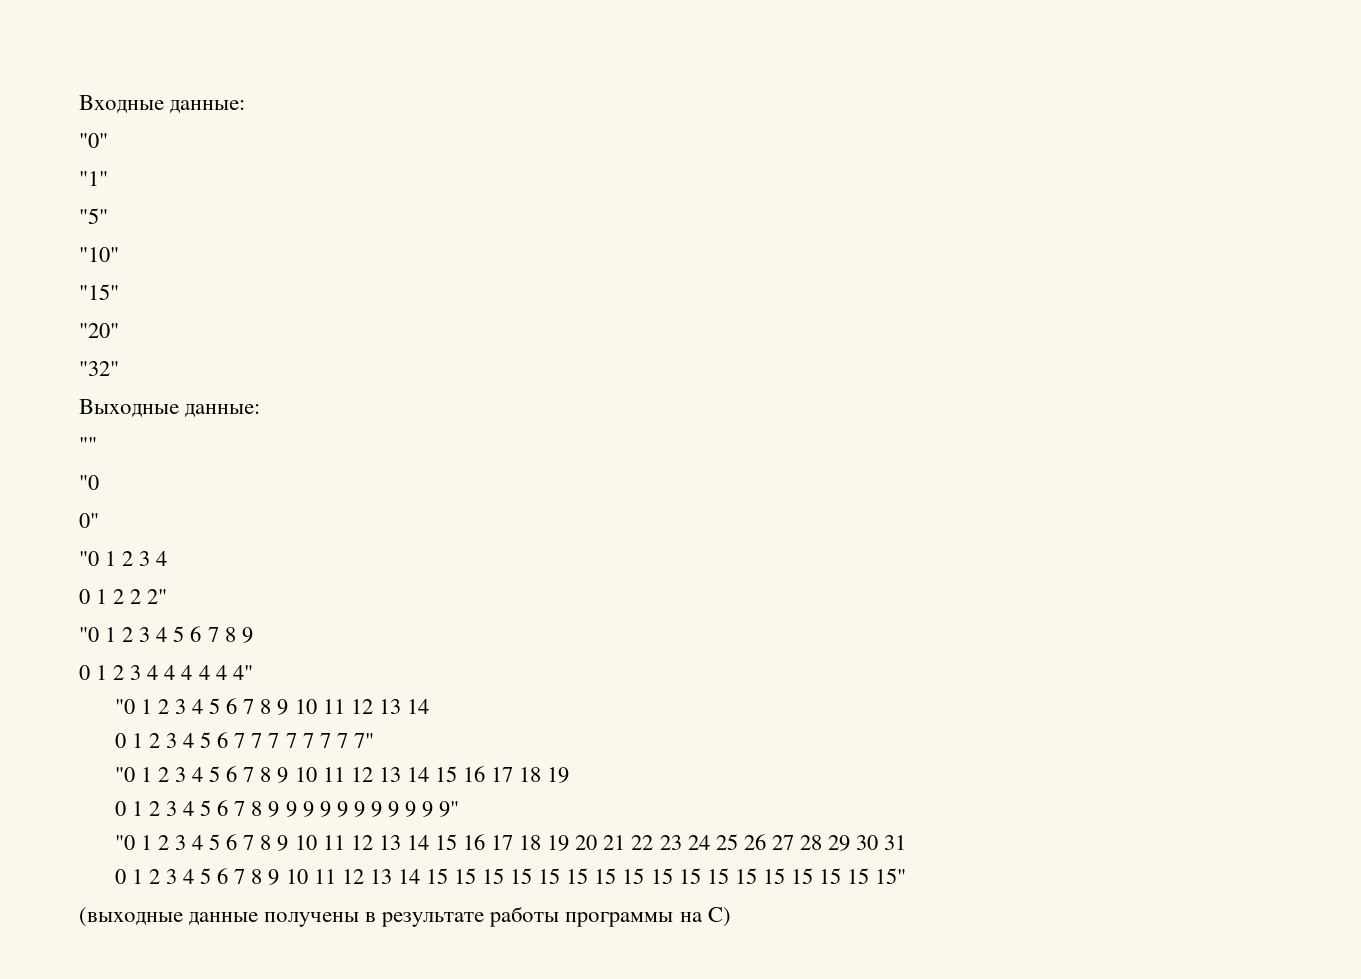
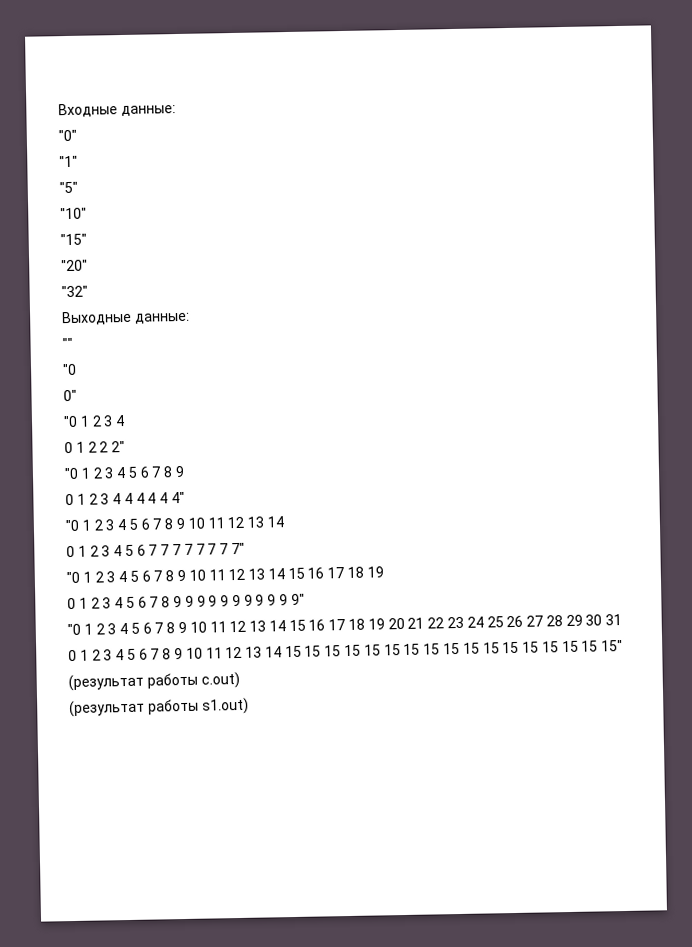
- (выходные данные получены в результате работы программы на C)
+ (результат работы c.out)
+ (результат работы s1.out)

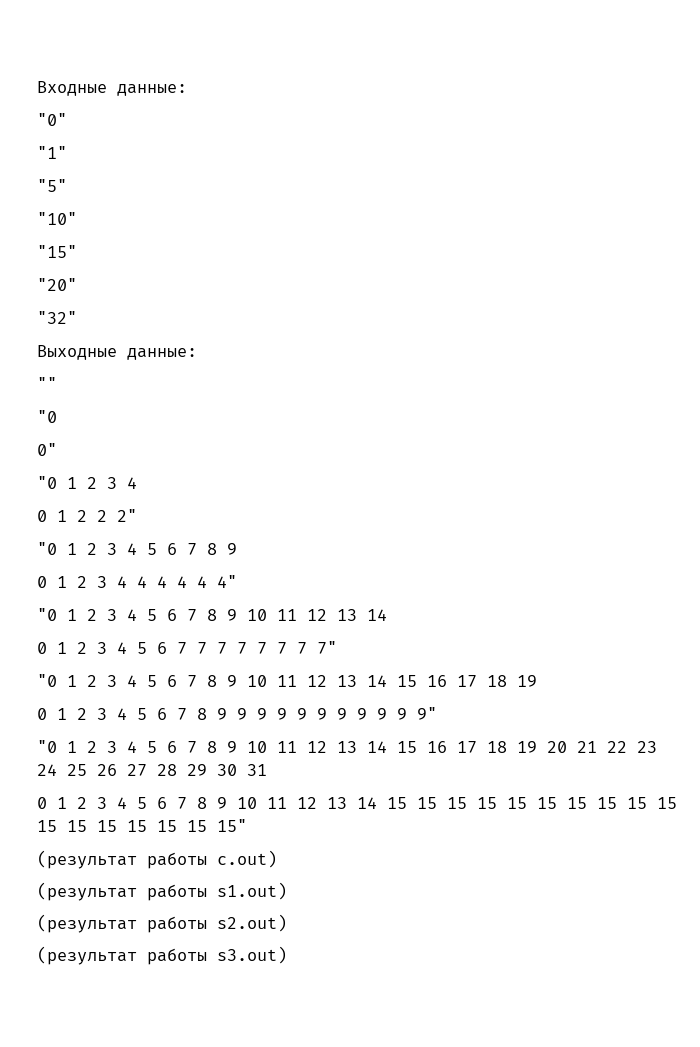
+ (результат работы s2.out)
+ (результат работы s3.out)

